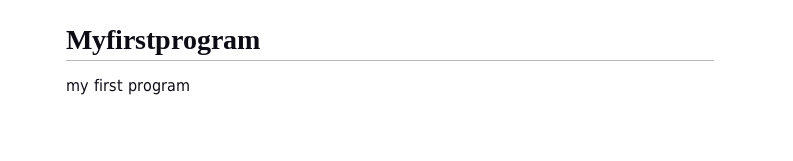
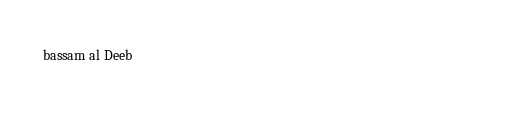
- Myfirstprogram
- my first program
+ bassam al Deeb

